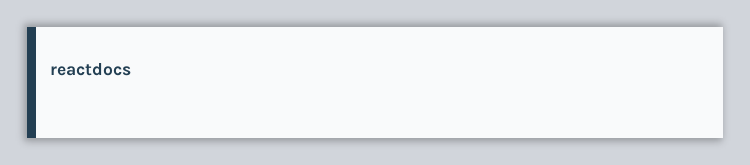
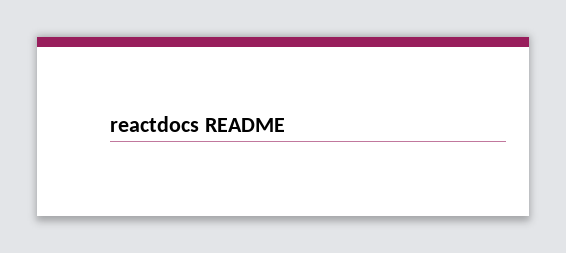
- reactdocs
+ reactdocs README

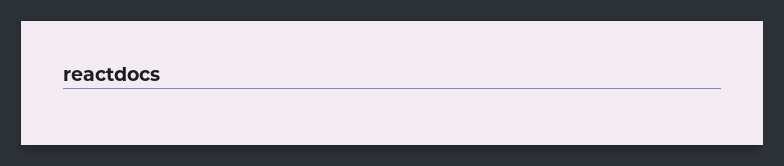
- reactdocs README
+ reactdocs

